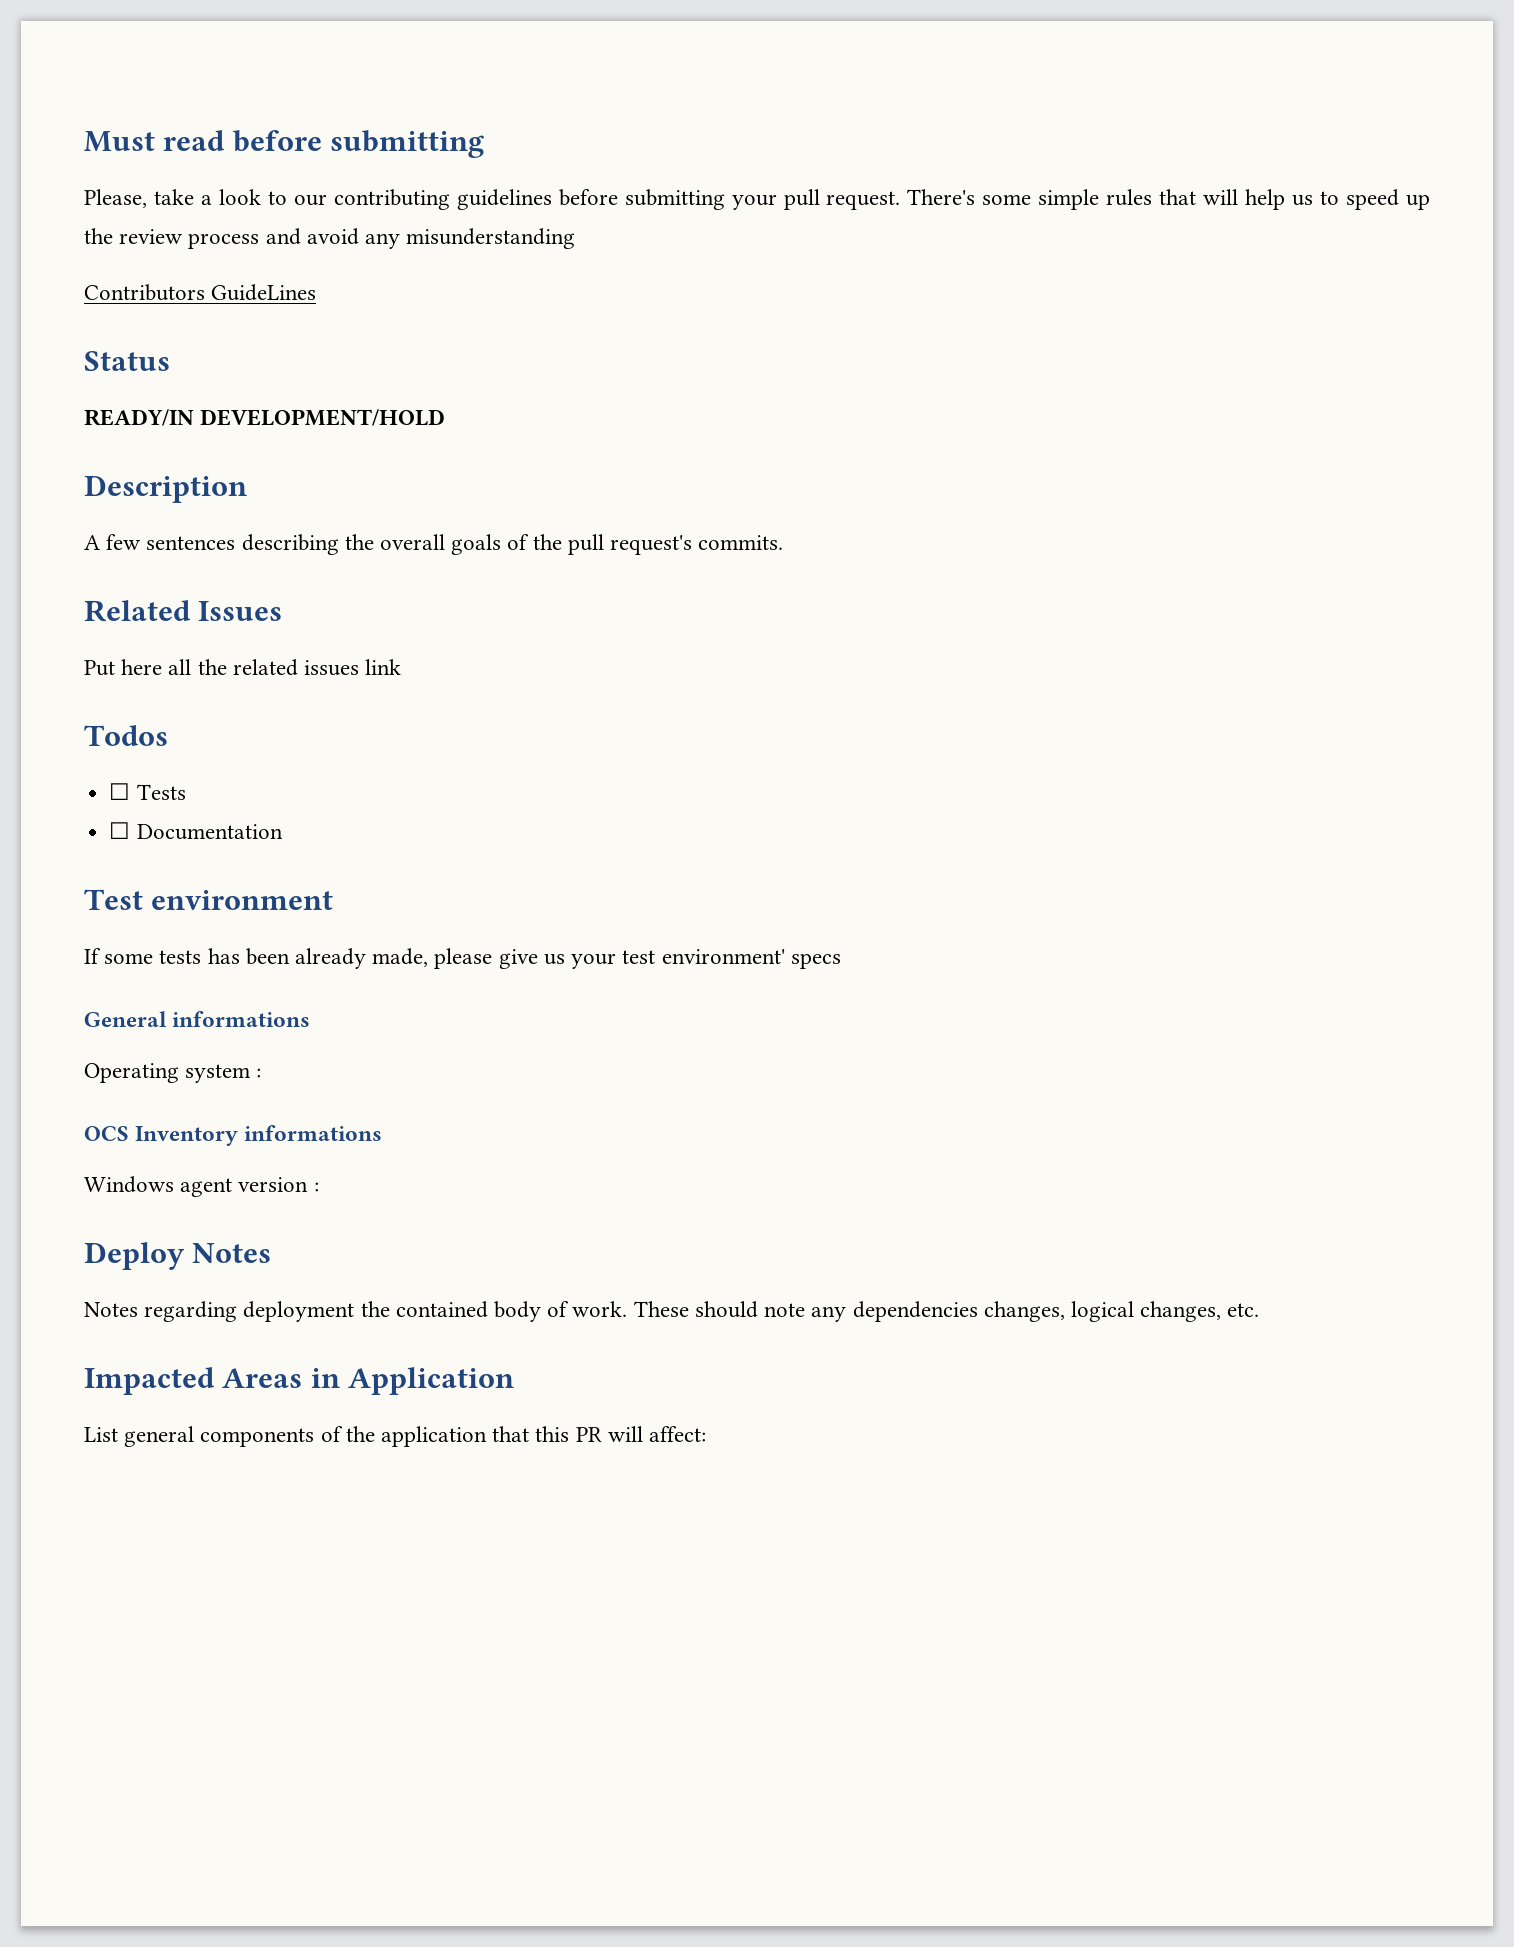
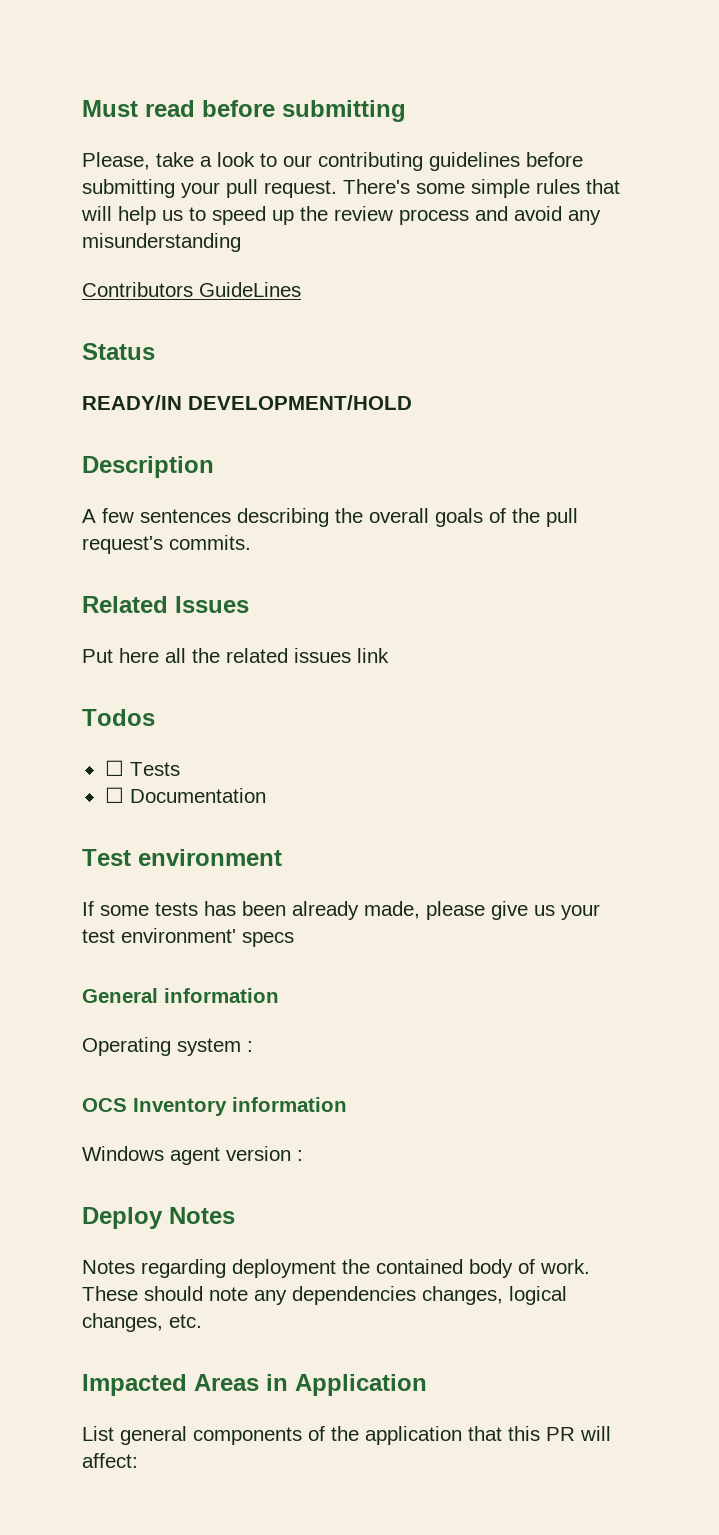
- General informations
+ General information
- OCS Inventory informations
+ OCS Inventory information

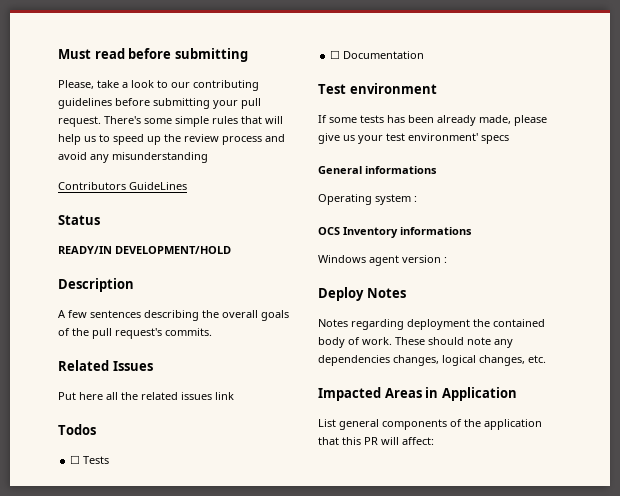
- General information
+ General informations
- OCS Inventory information
+ OCS Inventory informations

